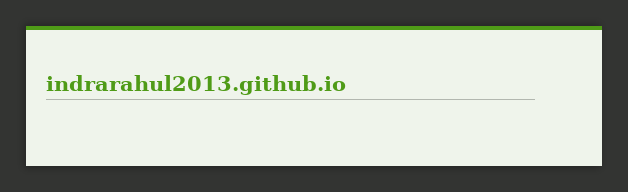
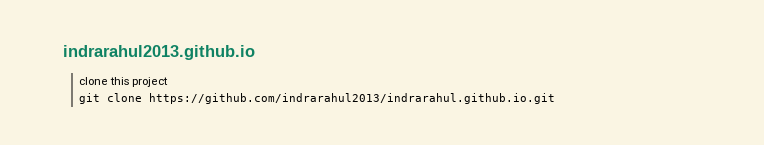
+ clone this project
+ git clone https://github.com/indrarahul2013/indrarahul.github.io.git

